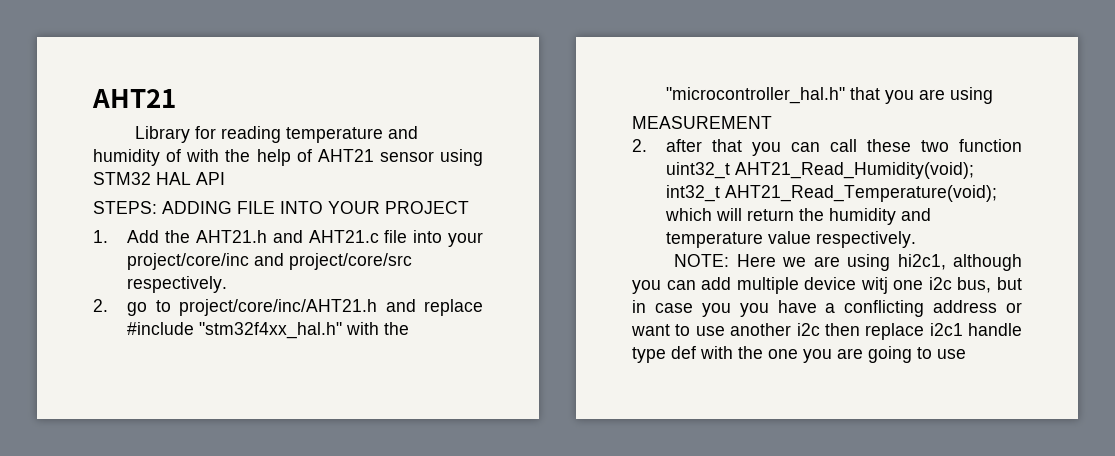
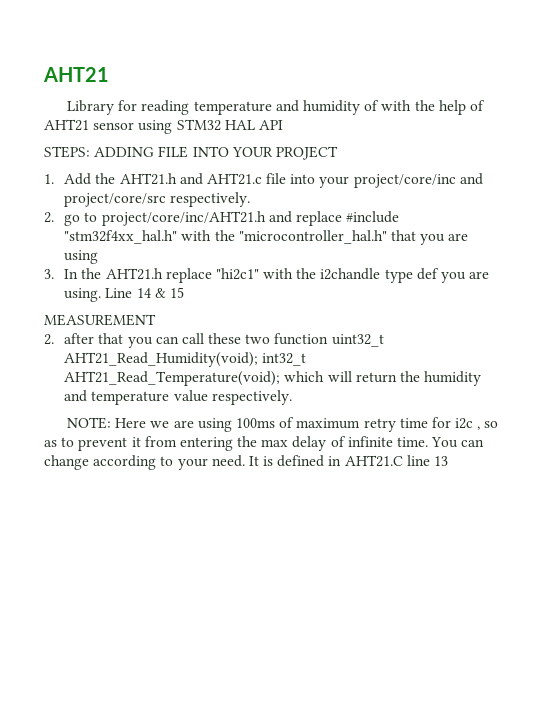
+ 3. In the AHT21.h replace "hi2c1" with the i2chandle type def you are using. Line 14 & 15
- NOTE: Here we are using hi2c1, although you can add multiple device witj one i2c bus, but in case you you have a conflicting address or want to use another i2c then replace i2c1 handle type def with the one you are going to use
+ NOTE: Here we are using 100ms of maximum retry time for i2c , so as to prevent it from entering the max delay of infinite time. You can change according to your need. It is defined in AHT21.C line 13

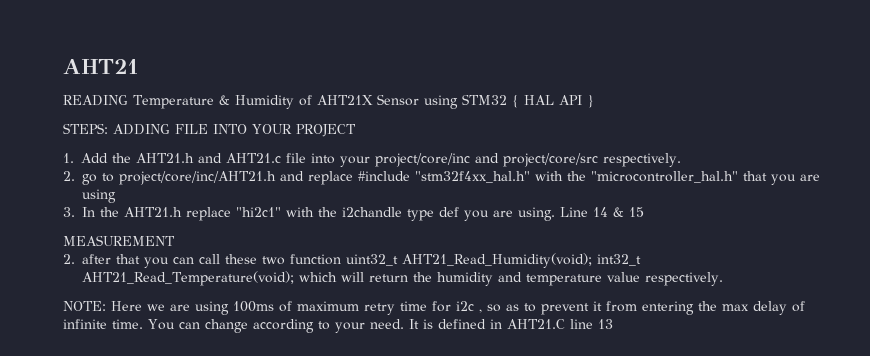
- Library for reading temperature and humidity of with the help of AHT21 sensor using STM32 HAL API
+ READING Temperature & Humidity of AHT21X Sensor using STM32 { HAL API }

